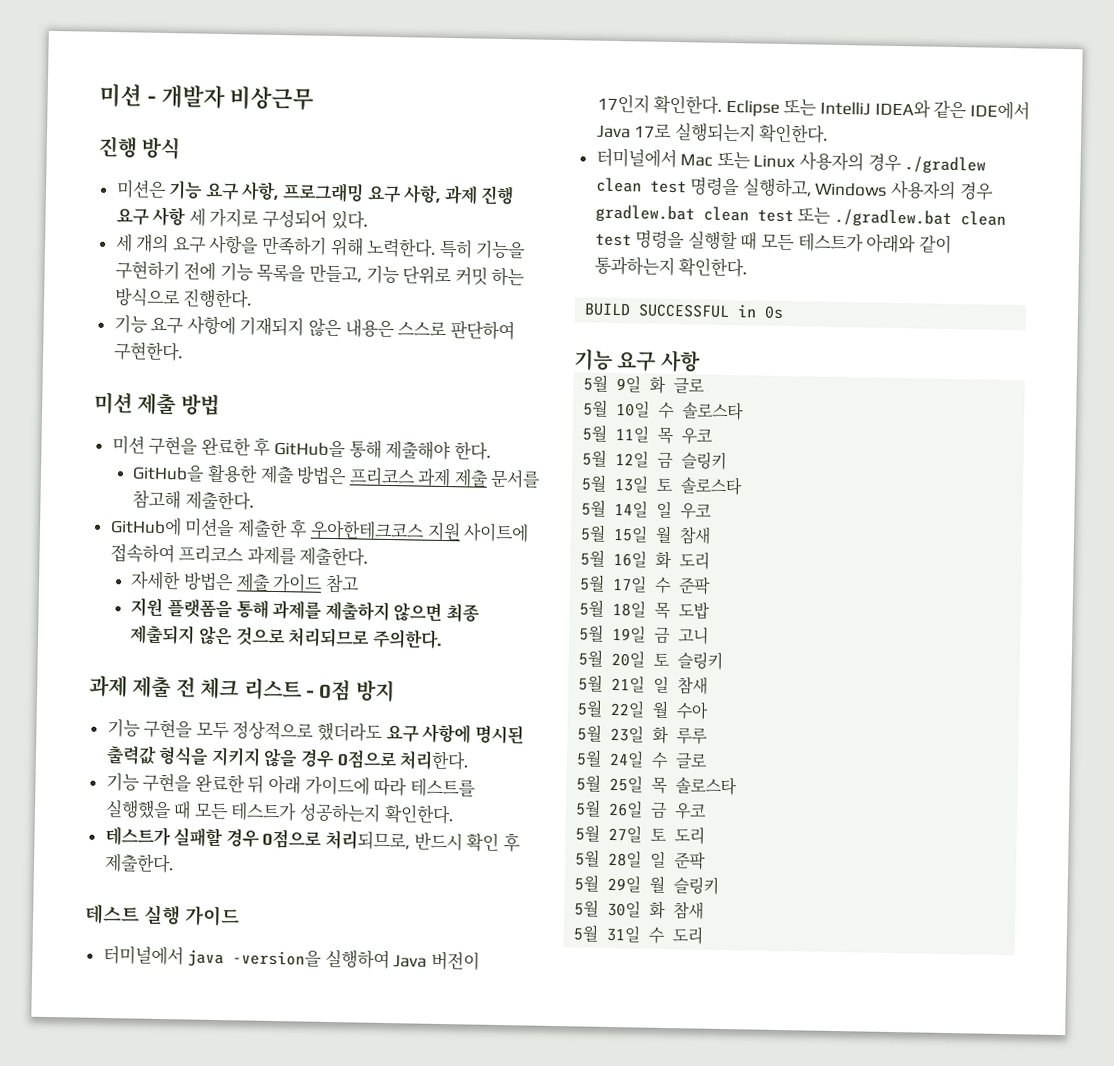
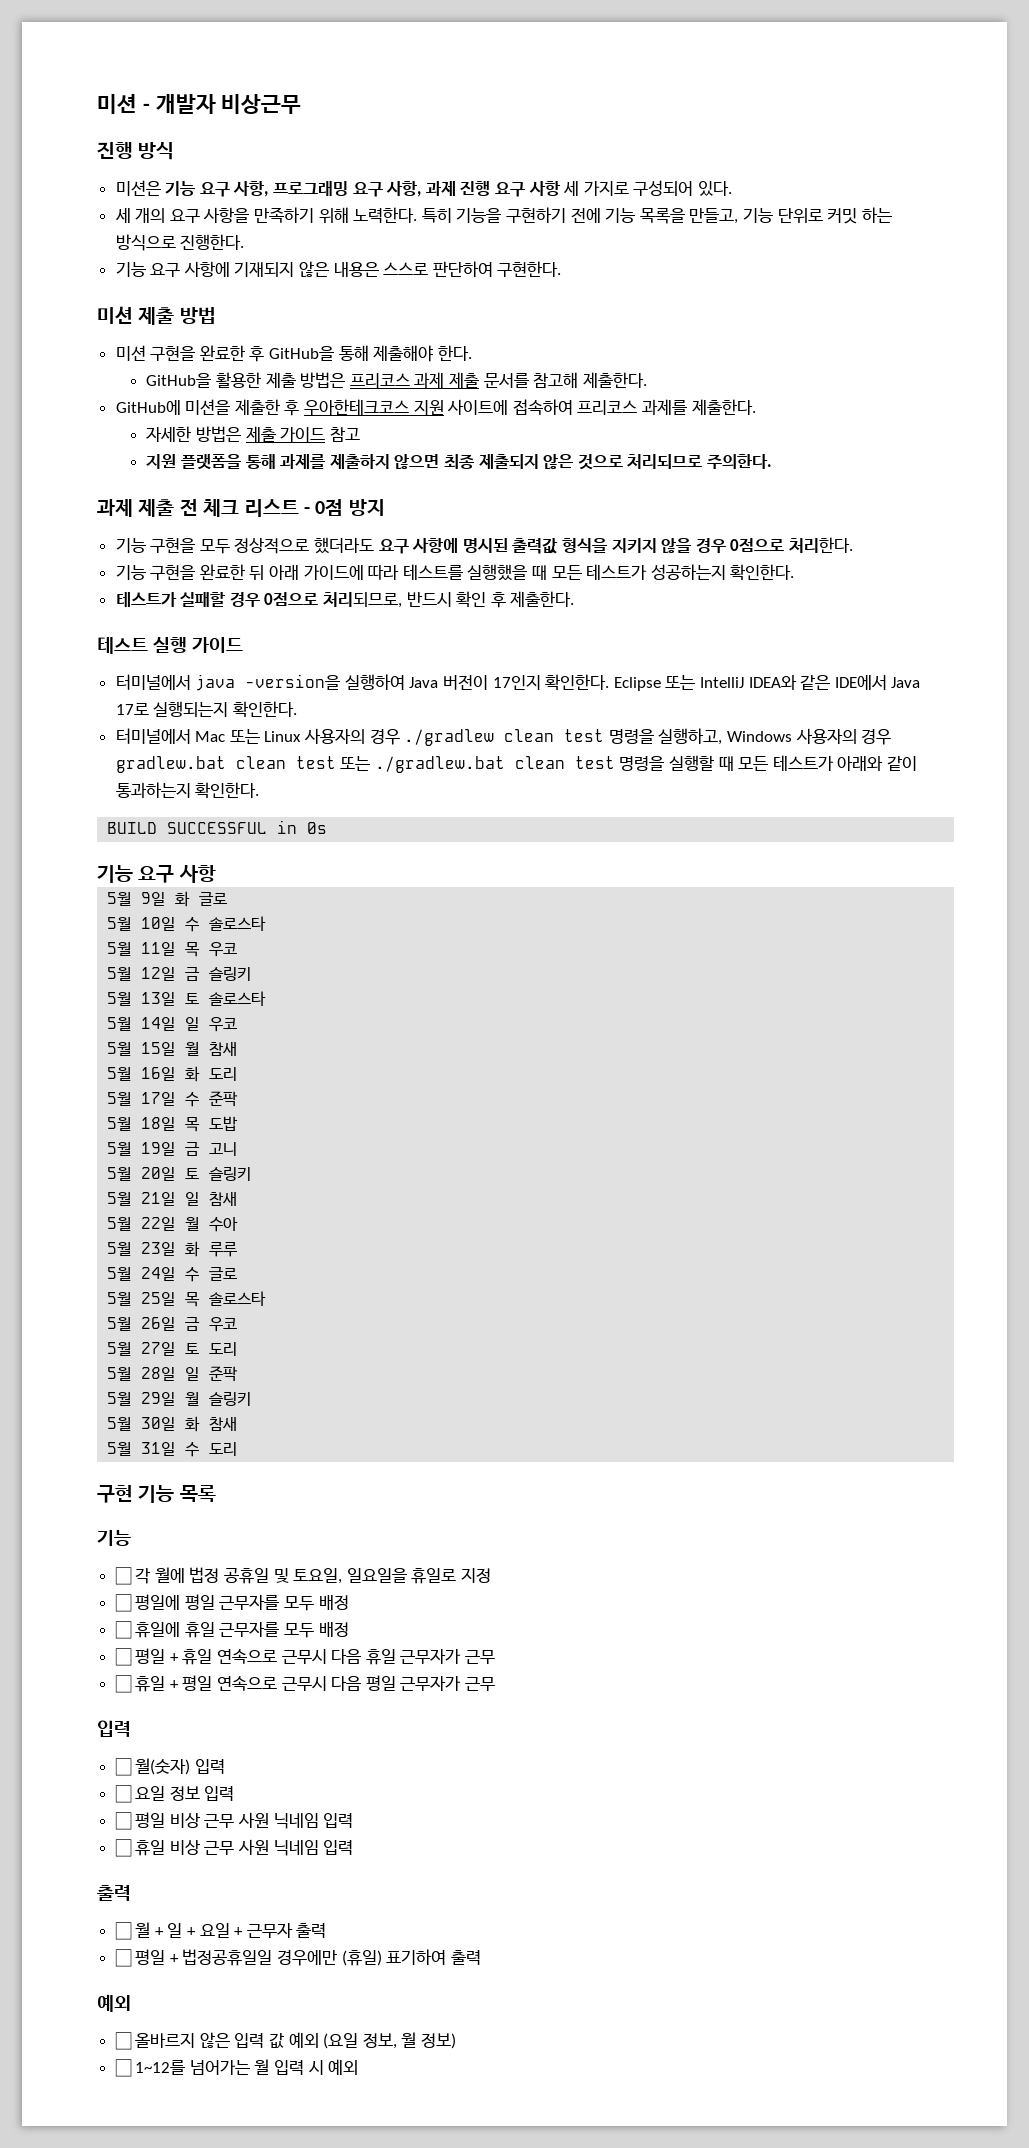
+ 구현 기능 목록
+ 기능
+ ☐ 각 월에 법정 공휴일 및 토요일, 일요일을 휴일로 지정
+ ☐ 평일에 평일 근무자를 모두 배정
+ ☐ 휴일에 휴일 근무자를 모두 배정
+ ☐ 평일 + 휴일 연속으로 근무시 다음 휴일 근무자가 근무
+ ☐ 휴일 + 평일 연속으로 근무시 다음 평일 근무자가 근무
+ 입력
+ ☐ 월(숫자) 입력
+ ☐ 요일 정보 입력
+ ☐ 평일 비상 근무 사원 닉네임 입력
+ ☐ 휴일 비상 근무 사원 닉네임 입력
+ 출력
+ ☐ 월 + 일 + 요일 + 근무자 출력
+ ☐ 평일 + 법정공휴일일 경우에만 (휴일) 표기하여 출력
+ 예외
+ ☐ 올바르지 않은 입력 값 예외 (요일 정보, 월 정보)
+ ☐ 1~12를 넘어가는 월 입력 시 예외

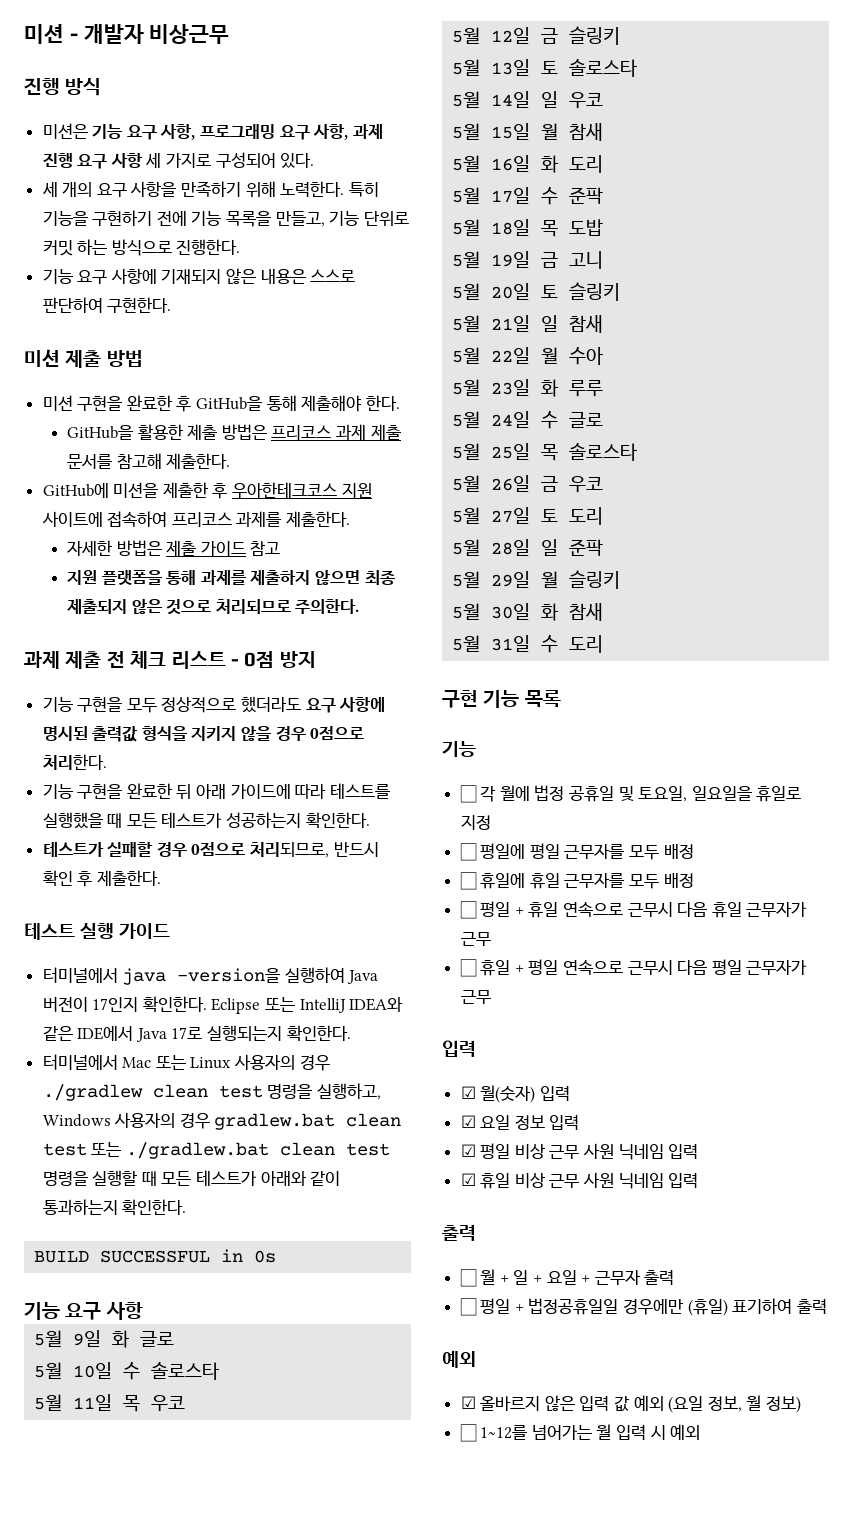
- ☐ 월(숫자) 입력
+ ☑ 월(숫자) 입력
- ☐ 요일 정보 입력
+ ☑ 요일 정보 입력
- ☐ 평일 비상 근무 사원 닉네임 입력
+ ☑ 평일 비상 근무 사원 닉네임 입력
- ☐ 휴일 비상 근무 사원 닉네임 입력
+ ☑ 휴일 비상 근무 사원 닉네임 입력
- ☐ 올바르지 않은 입력 값 예외 (요일 정보, 월 정보)
+ ☑ 올바르지 않은 입력 값 예외 (요일 정보, 월 정보)

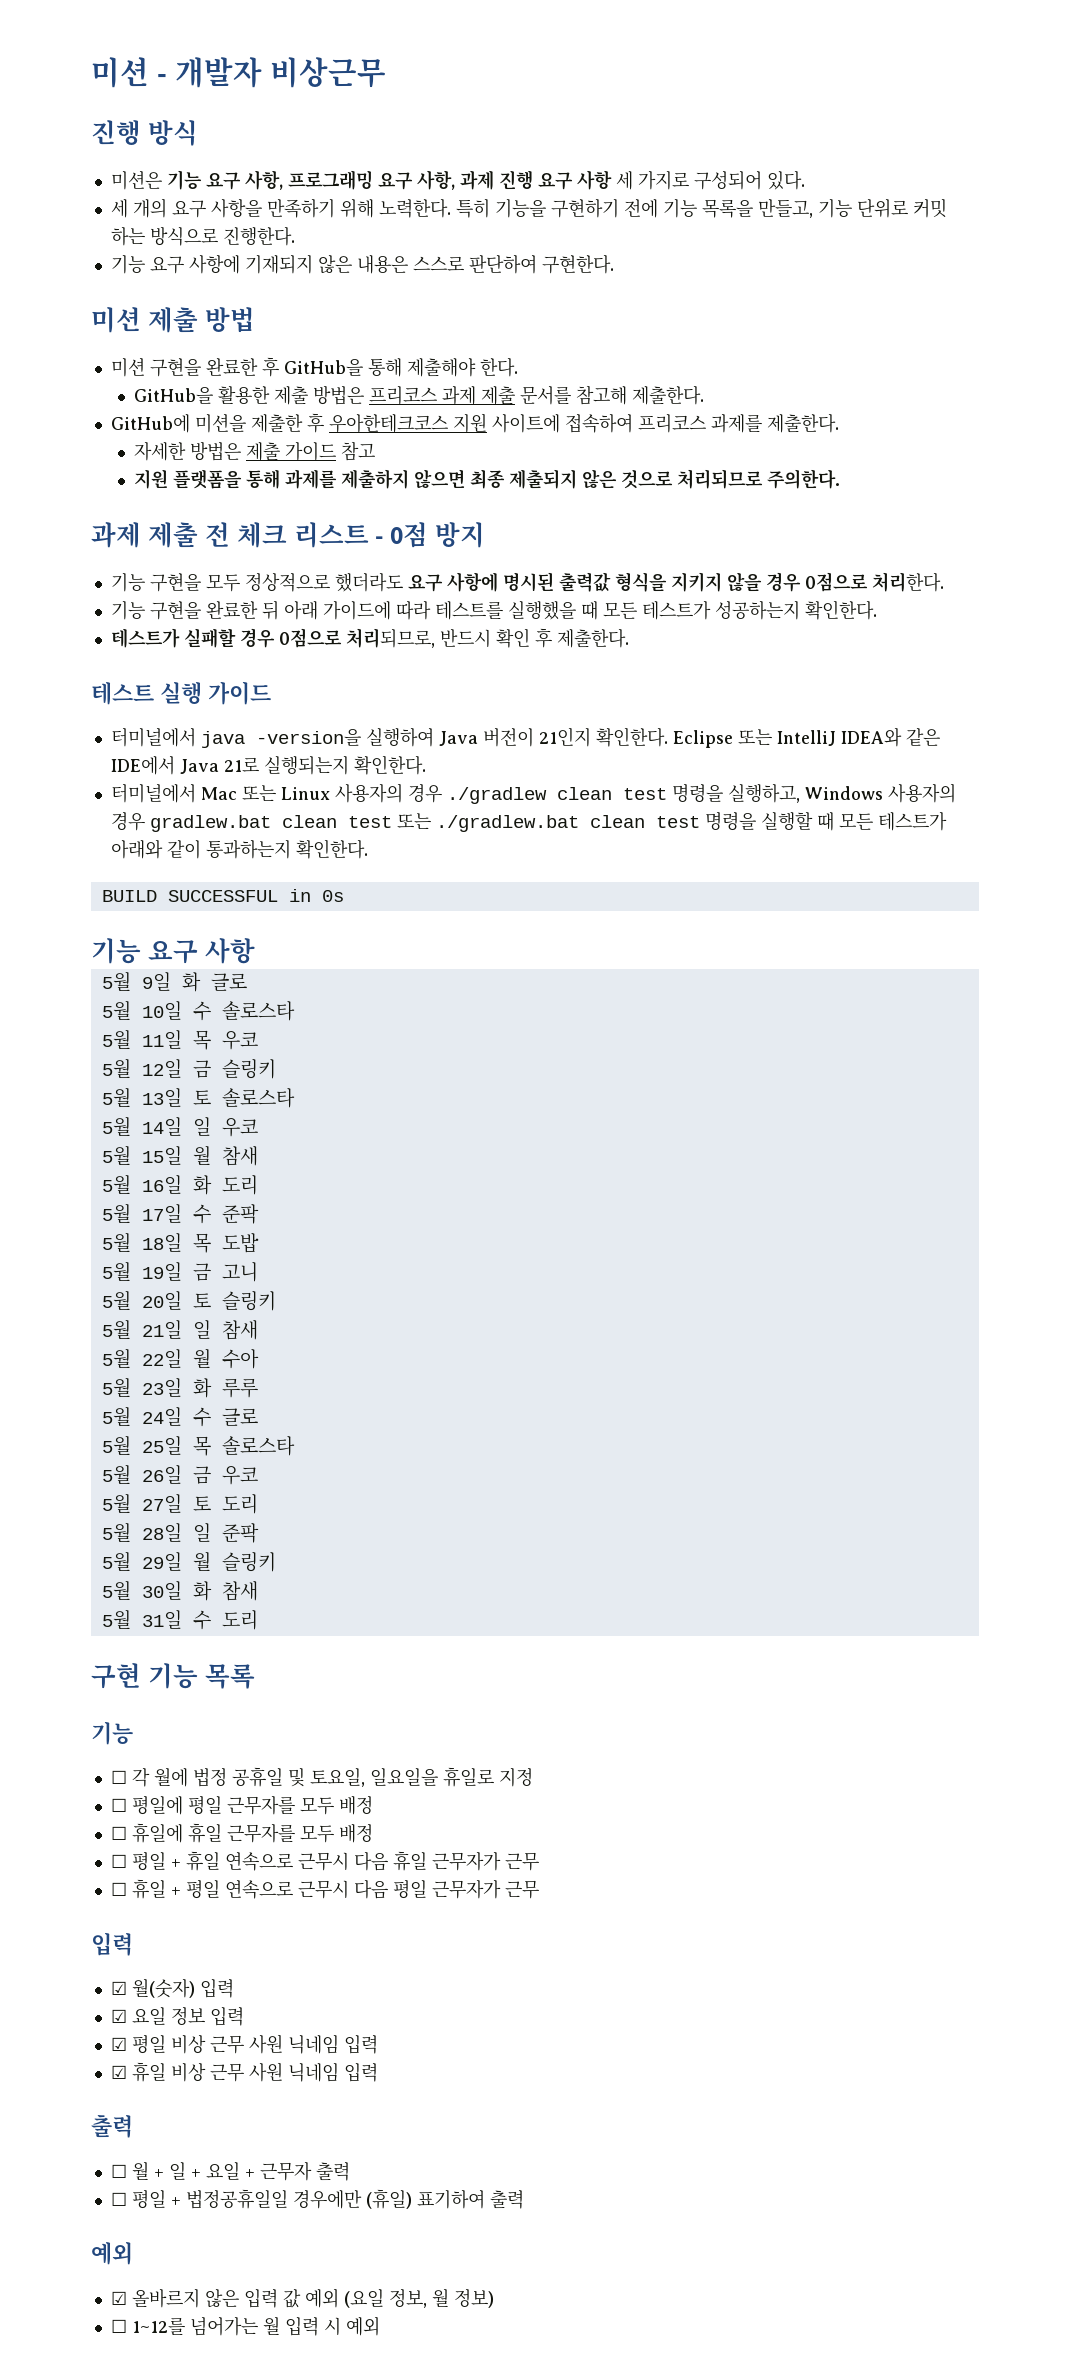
- 터미널에서 java -version을 실행하여 Java 버전이 17인지 확인한다.
+ 터미널에서 java -version을 실행하여 Java 버전이 21인지 확인한다.
- Eclipse 또는 IntelliJ IDEA와 같은 IDE에서 Java 17로 실행되는지 확인한다.
+ Eclipse 또는 IntelliJ IDEA와 같은 IDE에서 Java 21로 실행되는지 확인한다.

